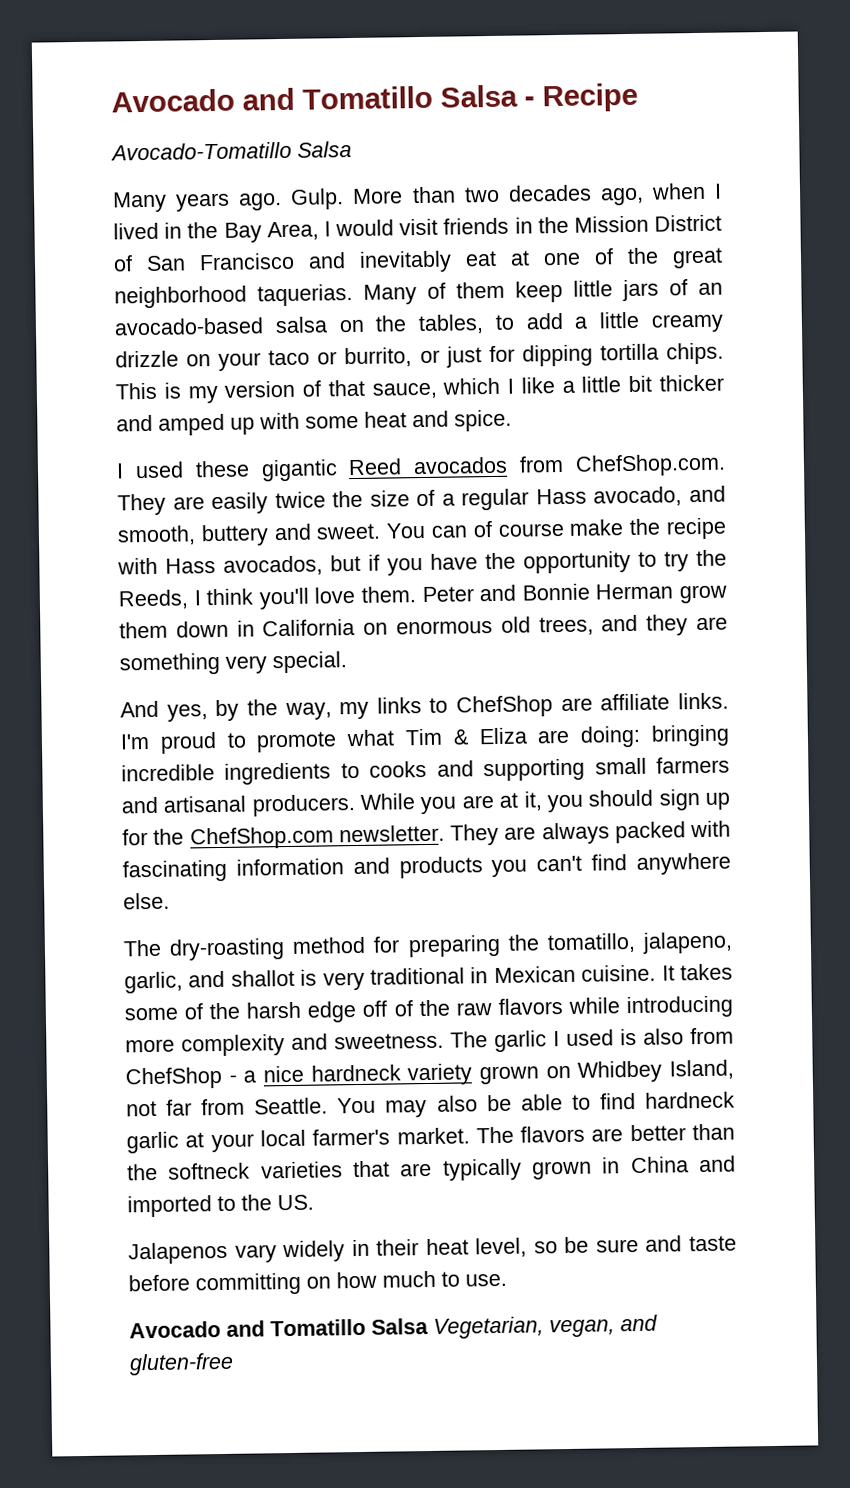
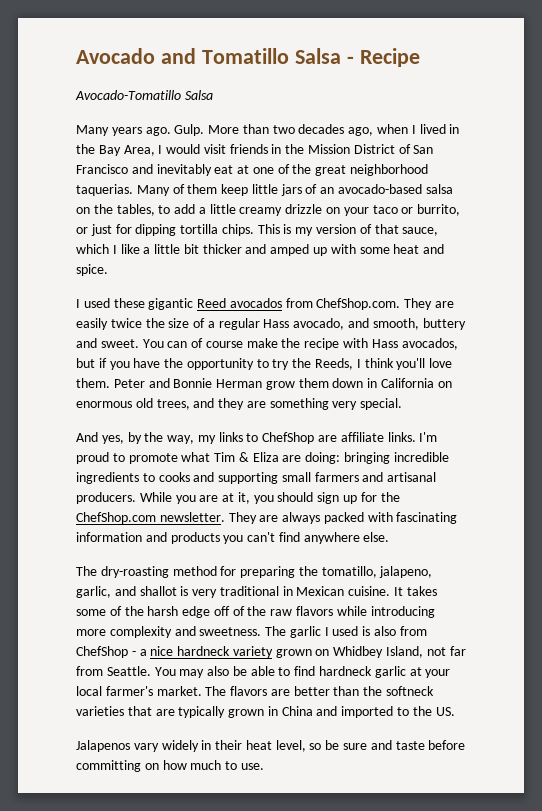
- Avocado and Tomatillo Salsa Vegetarian, vegan, and gluten-free

